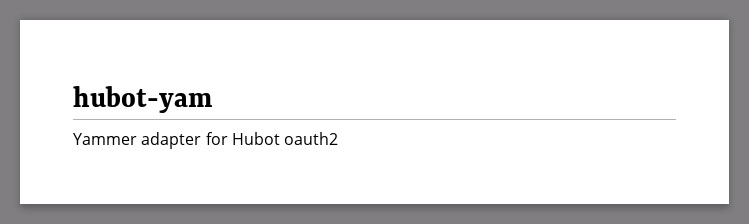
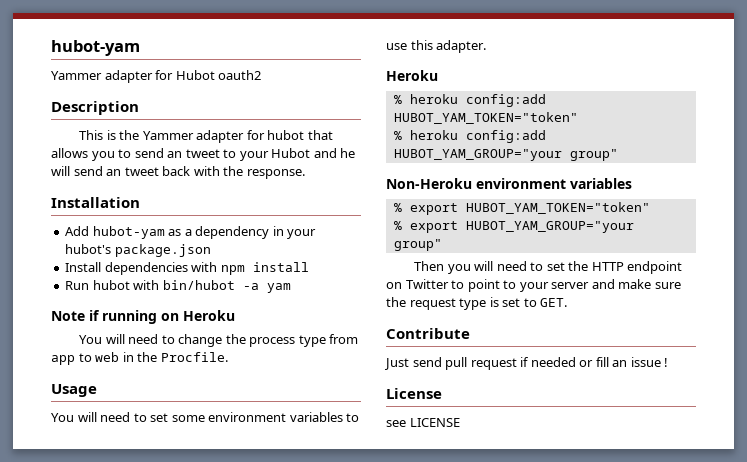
+ Description
+ This is the Yammer adapter for hubot that allows you to send an tweet to your Hubot and he will send an tweet back with the response.
+ Installation
+ Add hubot-yam as a dependency in your hubot's package.json
+ Install dependencies with npm install
+ Run hubot with bin/hubot -a yam
+ Note if running on Heroku
+ You will need to change the process type from app to web in the Procfile.
+ Usage
+ You will need to set some environment variables to use this adapter.
+ Heroku
+ % heroku config:add HUBOT_YAM_TOKEN="token"
+ % heroku config:add HUBOT_YAM_GROUP="your group"
+ Non-Heroku environment variables
+ % export HUBOT_YAM_TOKEN="token"
+ % export HUBOT_YAM_GROUP="your group"
+ Then you will need to set the HTTP endpoint on Twitter to point to your server and make sure the request type is set to GET.
+ Contribute
+ Just send pull request if needed or fill an issue !
+ License
+ see LICENSE

